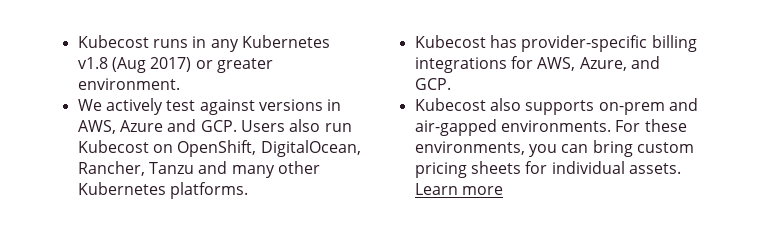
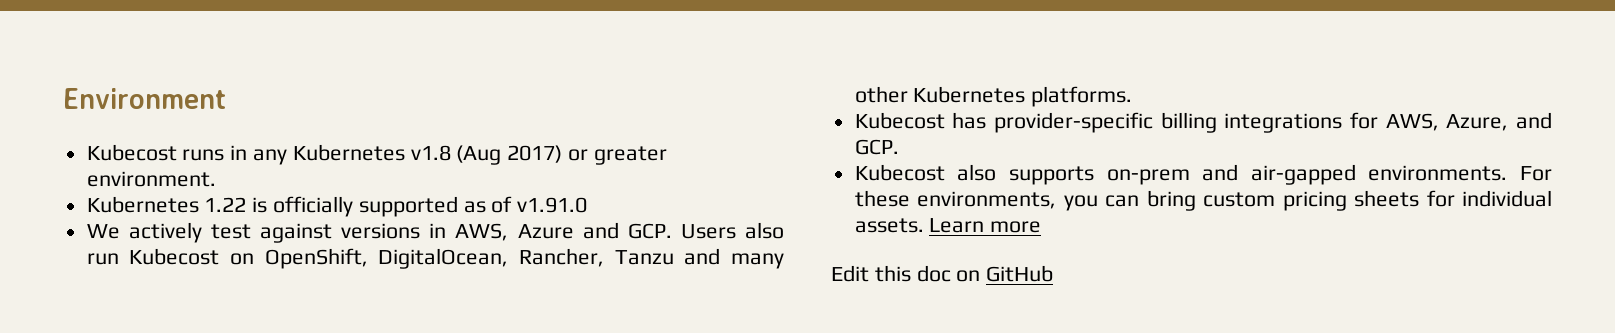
+ Environment
+ Kubernetes 1.22 is officially supported as of v1.91.0
+ Edit this doc on GitHub

